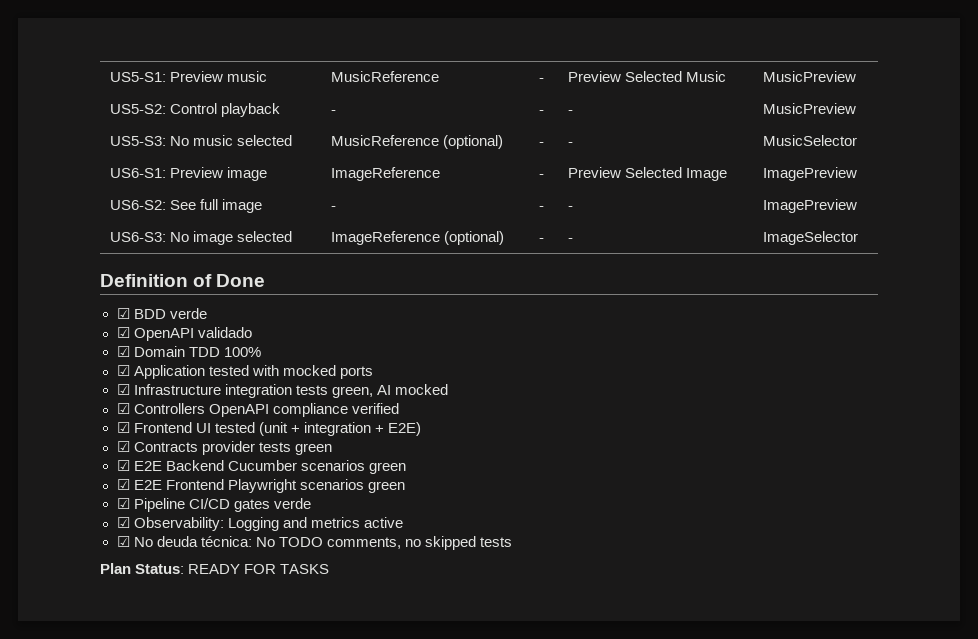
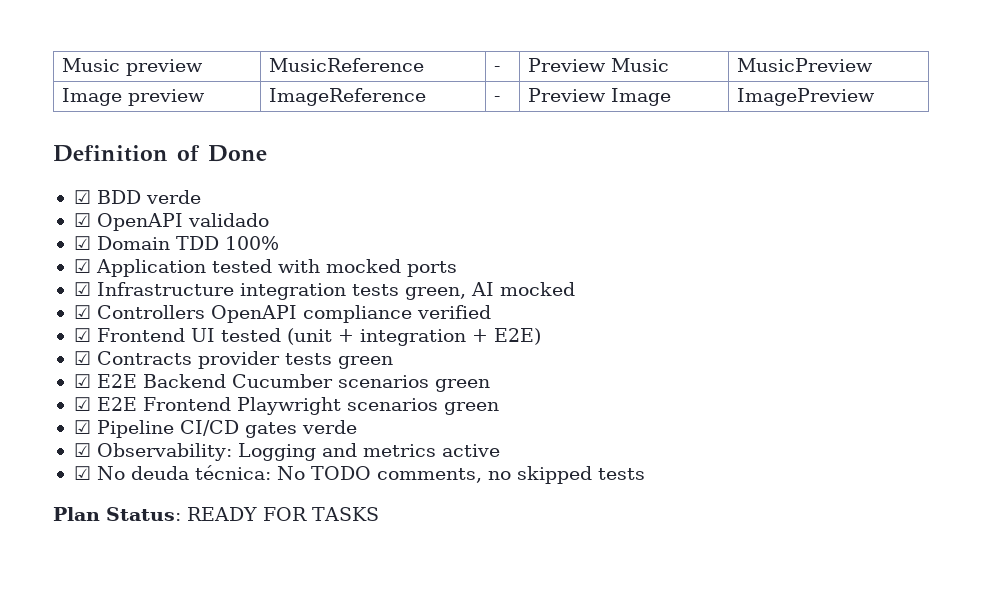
- US5-S1: Preview music | MusicReference | - | Preview Selected Music | MusicPreview
+ Music preview | MusicReference | - | Preview Music | MusicPreview
- US5-S2: Control playback | - | - | - | MusicPreview
- US5-S3: No music selected | MusicReference (optional) | - | - | MusicSelector
- US6-S1: Preview image | ImageReference | - | Preview Selected Image | ImagePreview
+ Image preview | ImageReference | - | Preview Image | ImagePreview
- US6-S2: See full image | - | - | - | ImagePreview
- US6-S3: No image selected | ImageReference (optional) | - | - | ImageSelector

